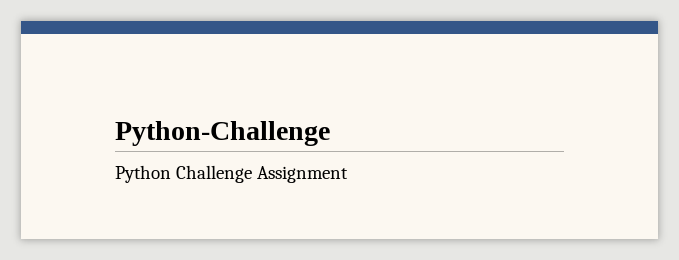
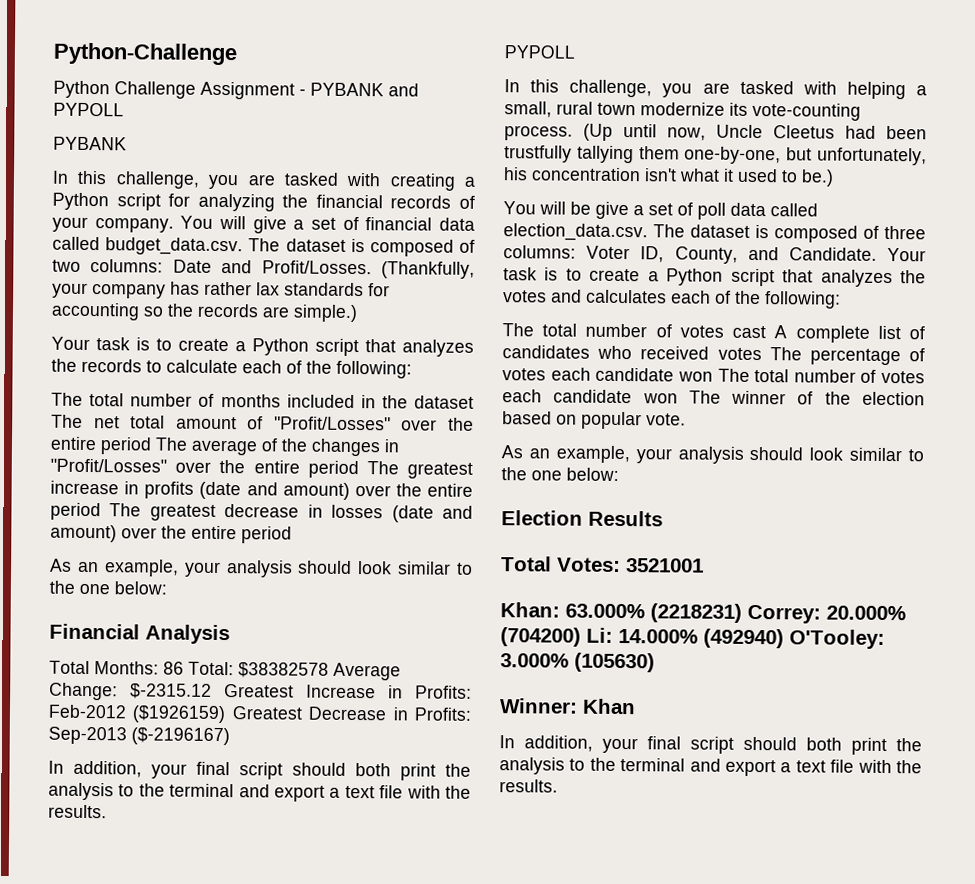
- Python Challenge Assignment
+ Python Challenge Assignment - PYBANK and PYPOLL
+ PYBANK
+ In this challenge, you are tasked with creating a Python script for analyzing the financial records of your company. You will give a set of financial data called budget_data.csv. The dataset is composed of two columns: Date and Profit/Losses. (Thankfully, your company has rather lax standards for accounting so the records are simple.)
+ Your task is to create a Python script that analyzes the records to calculate each of the following:
+ The total number of months included in the dataset The net total amount of "Profit/Losses" over the entire period The average of the changes in "Profit/Losses" over the entire period The greatest increase in profits (date and amount) over the entire period The greatest decrease in losses (date and amount) over the entire period
+ As an example, your analysis should look similar to the one below:
+ Financial Analysis
+ Total Months: 86 Total: $38382578 Average Change: $-2315.12 Greatest Increase in Profits: Feb-2012 ($1926159) Greatest Decrease in Profits: Sep-2013 ($-2196167)
+ In addition, your final script should both print the analysis to the terminal and export a text file with the results.
+ PYPOLL
+ In this challenge, you are tasked with helping a small, rural town modernize its vote-counting process. (Up until now, Uncle Cleetus had been trustfully tallying them one-by-one, but unfortunately, his concentration isn't what it used to be.)
+ You will be give a set of poll data called election_data.csv. The dataset is composed of three columns: Voter ID, County, and Candidate. Your task is to create a Python script that analyzes the votes and calculates each of the following:
+ The total number of votes cast A complete list of candidates who received votes The percentage of votes each candidate won The total number of votes each candidate won The winner of the election based on popular vote.
+ As an example, your analysis should look similar to the one below:
+ Election Results
+ Total Votes: 3521001
+ Khan: 63.000% (2218231) Correy: 20.000% (704200) Li: 14.000% (492940) O'Tooley: 3.000% (105630)
+ Winner: Khan
+ In addition, your final script should both print the analysis to the terminal and export a text file with the results.

